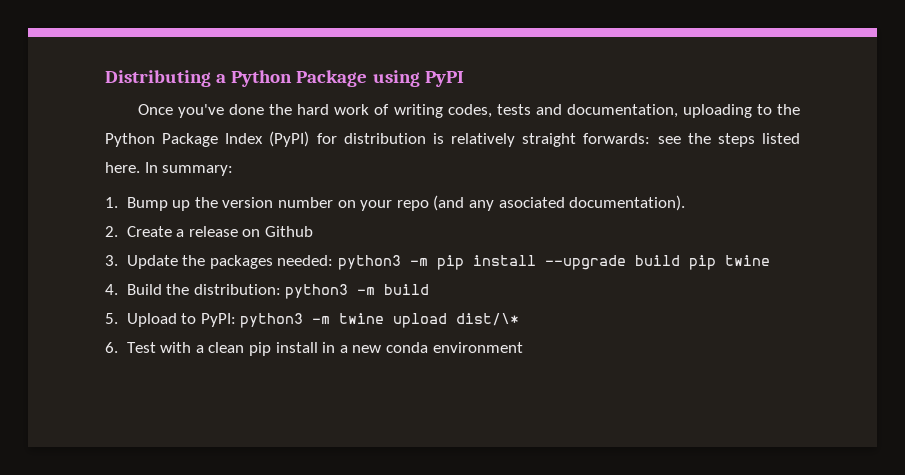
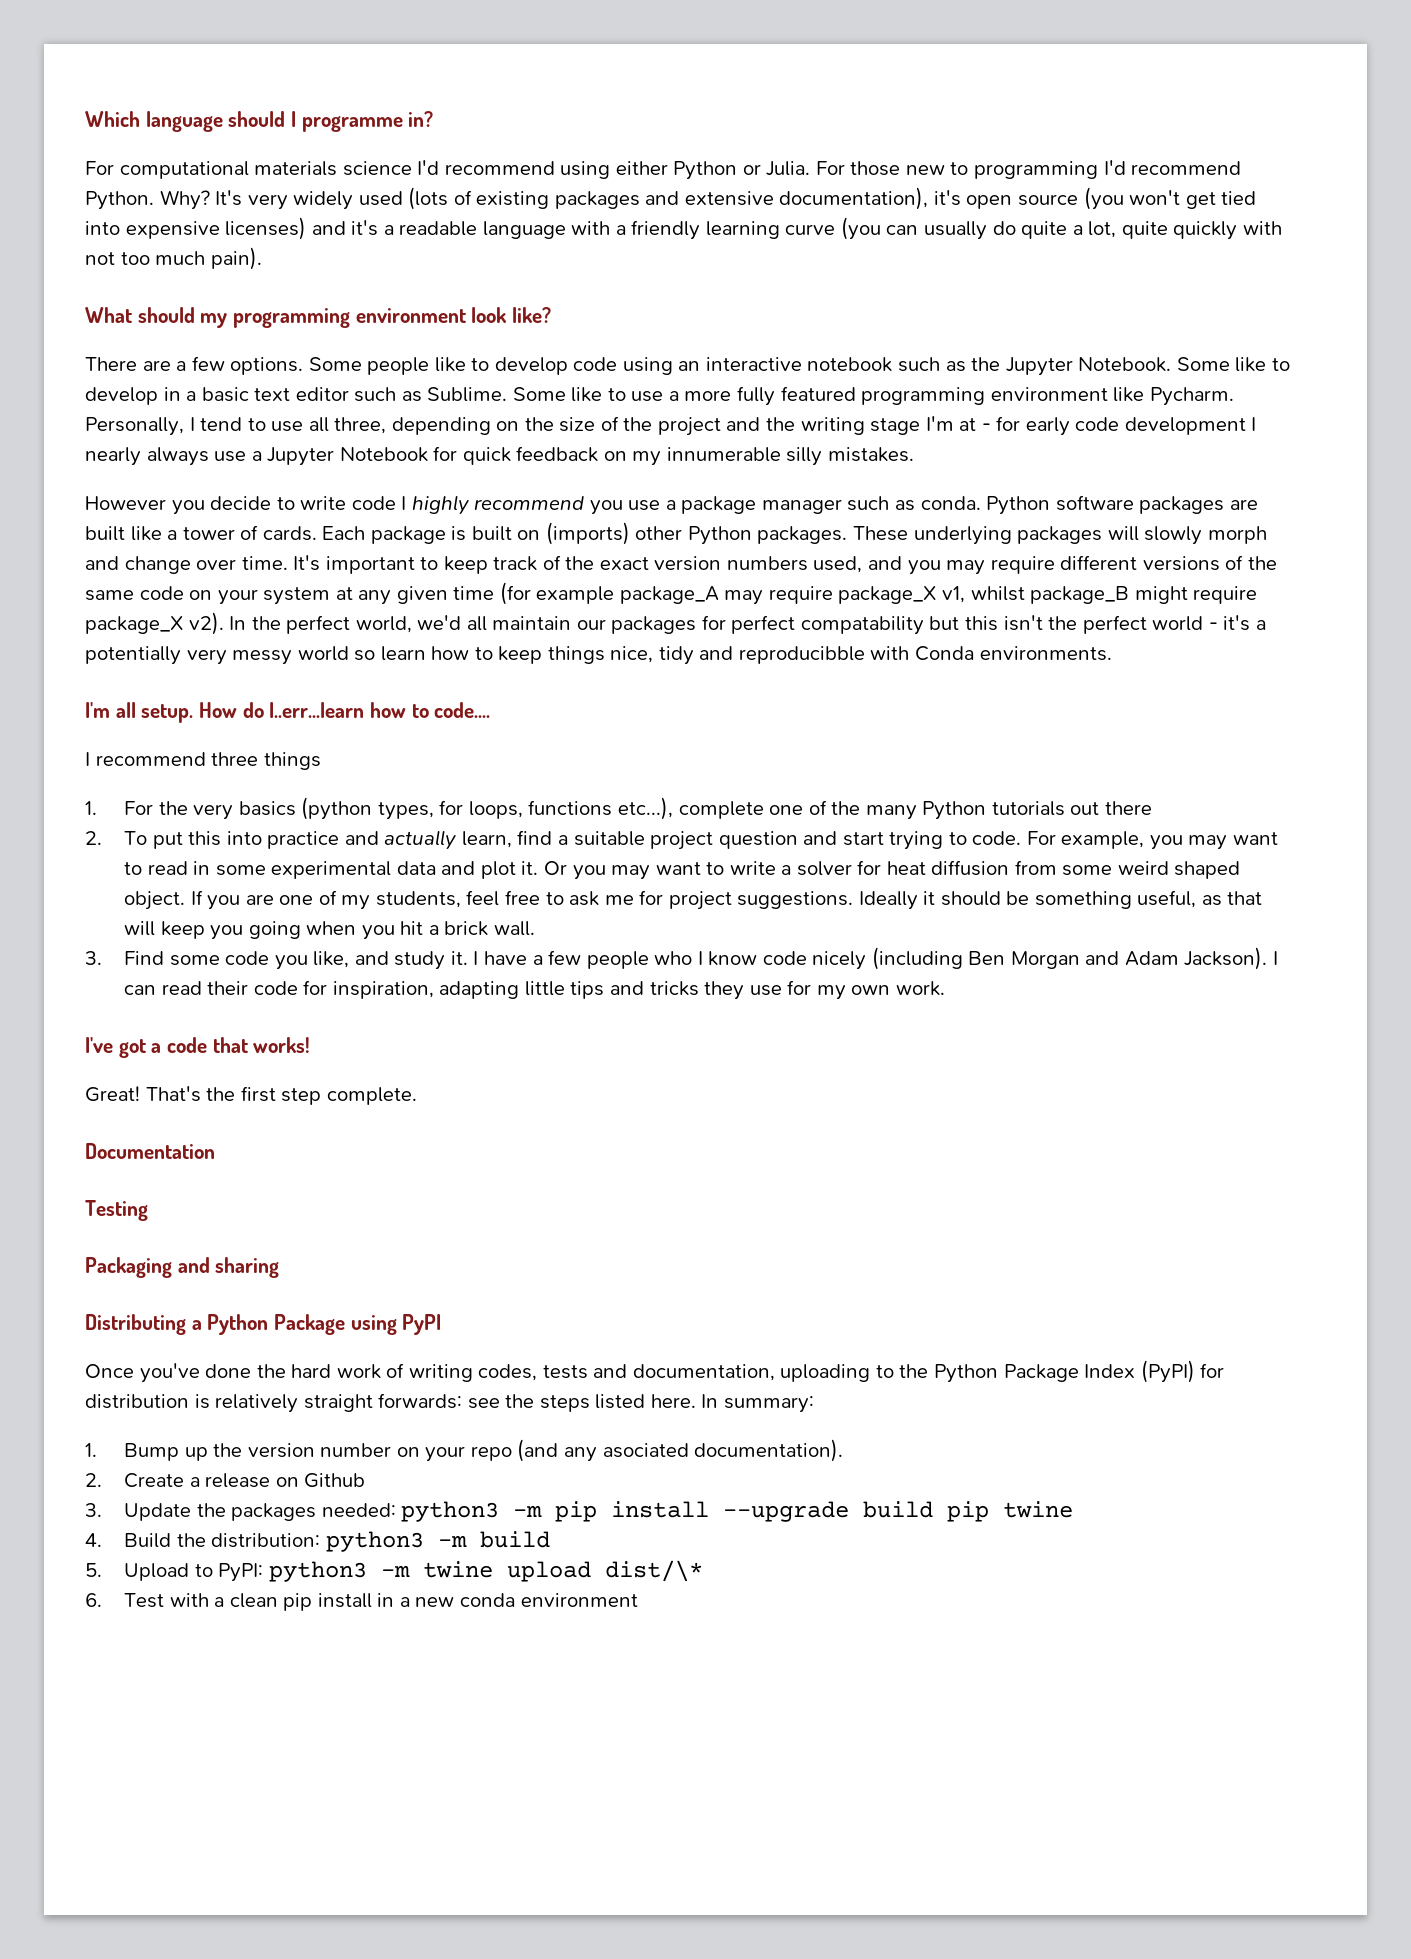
+ Which language should I programme in?
+ For computational materials science I'd recommend using either Python or Julia. For those new to programming I'd recommend Python. Why? It's very widely used (lots of existing packages and extensive documentation), it's open source (you won't get tied into expensive licenses) and it's a readable language with a friendly learning curve (you can usually do quite a lot, quite quickly with not too much pain).
+ What should my programming environment look like?
+ There are a few options. Some people like to develop code using an interactive notebook such as the Jupyter Notebook. Some like to develop in a basic text editor such as Sublime. Some like to use a more fully featured programming environment like Pycharm. Personally, I tend to use all three, depending on the size of the project and the writing stage I'm at - for early code development I nearly always use a Jupyter Notebook for quick feedback on my innumerable silly mistakes.
+ However you decide to write code I highly recommend you use a package manager such as conda. Python software packages are built like a tower of cards. Each package is built on (imports) other Python packages. These underlying packages will slowly morph and change over time. It's important to keep track of the exact version numbers used, and you may require different versions of the same code on your system at any given time (for example package_A may require package_X v1, whilst package_B might require package_X v2). In the perfect world, we'd all maintain our packages for perfect compatability but this isn't the perfect world - it's a potentially very messy world so learn how to keep things nice, tidy and reproducibble with Conda environments.
+ I'm all setup. How do I..err...learn how to code....
+ I recommend three things
+ 1. For the very basics (python types, for loops, functions etc...), complete one of the many Python tutorials out there
+ 2. To put this into practice and actually learn, find a suitable project question and start trying to code. For example, you may want to read in some experimental data and plot it. Or you may want to write a solver for heat diffusion from some weird shaped object. If you are one of my students, feel free to ask me for project suggestions. Ideally it should be something useful, as that will keep you going when you hit a brick wall.
+ 3. Find some code you like, and study it. I have a few people who I know code nicely (including Ben Morgan and Adam Jackson). I can read their code for inspiration, adapting little tips and tricks they use for my own work.
+ I've got a code that works!
+ Great! That's the first step complete.
+ Documentation
+ Testing
+ Packaging and sharing

